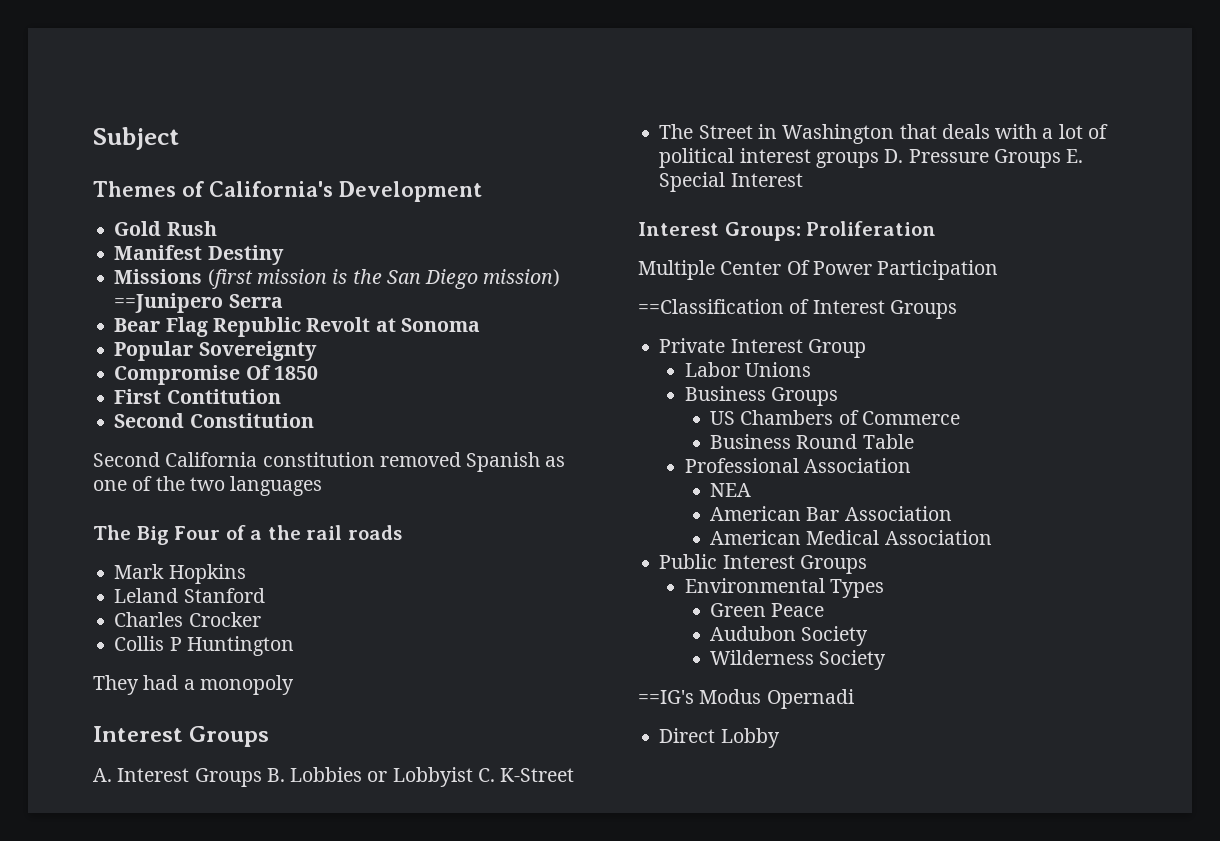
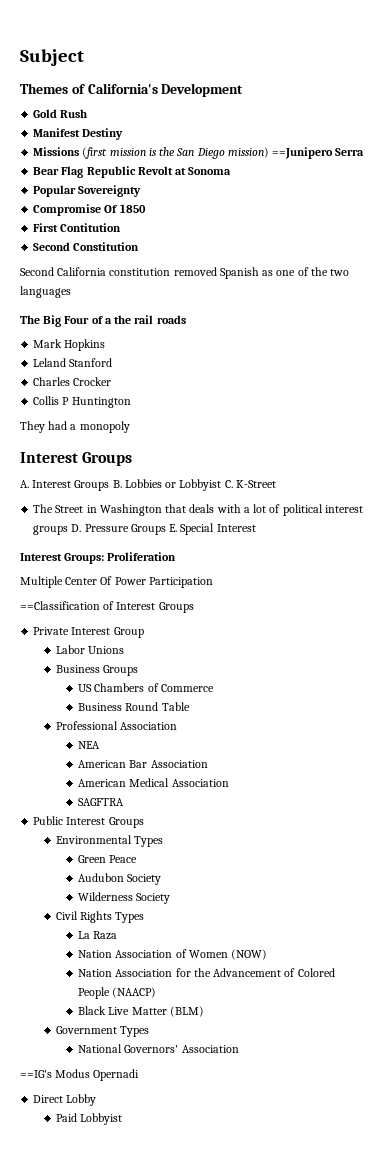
+ SAGFTRA
+ Civil Rights Types
+ La Raza
+ Nation Association of Women (NOW)
+ Nation Association for the Advancement of Colored People (NAACP)
+ Black Live Matter (BLM)
+ Government Types
+ National Governors' Association
+ Paid Lobbyist

